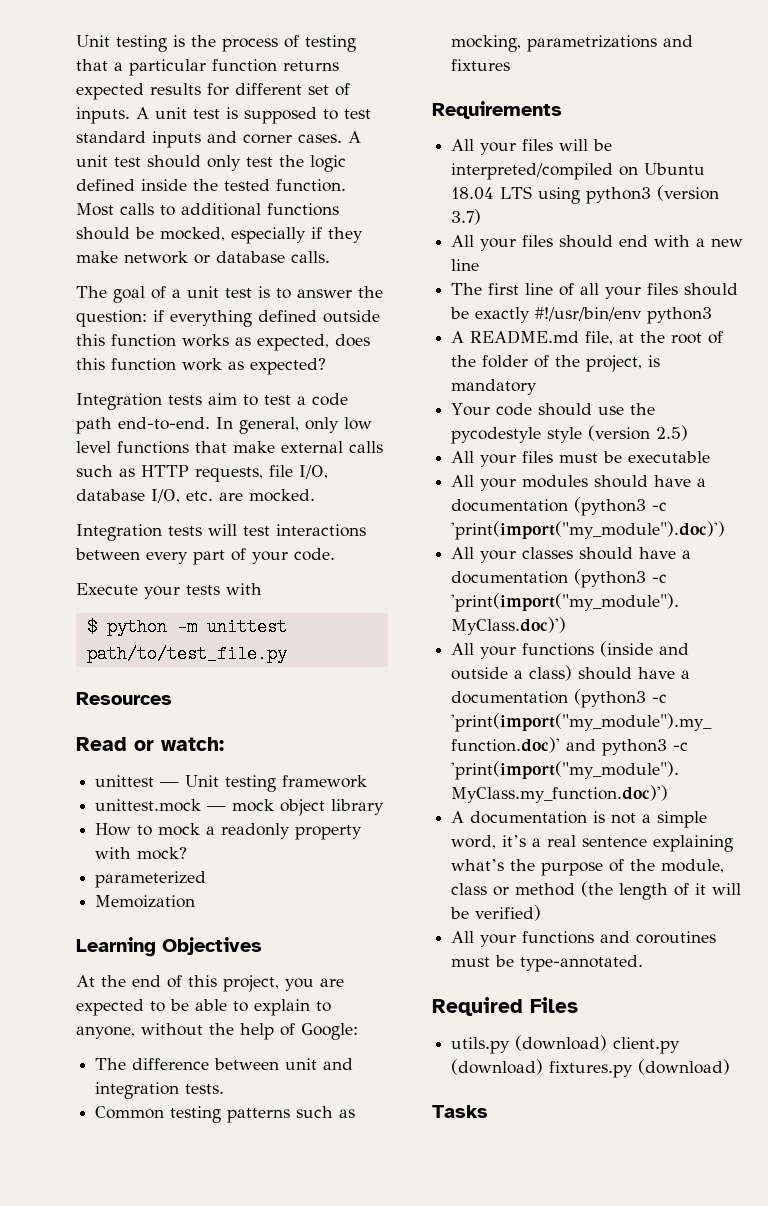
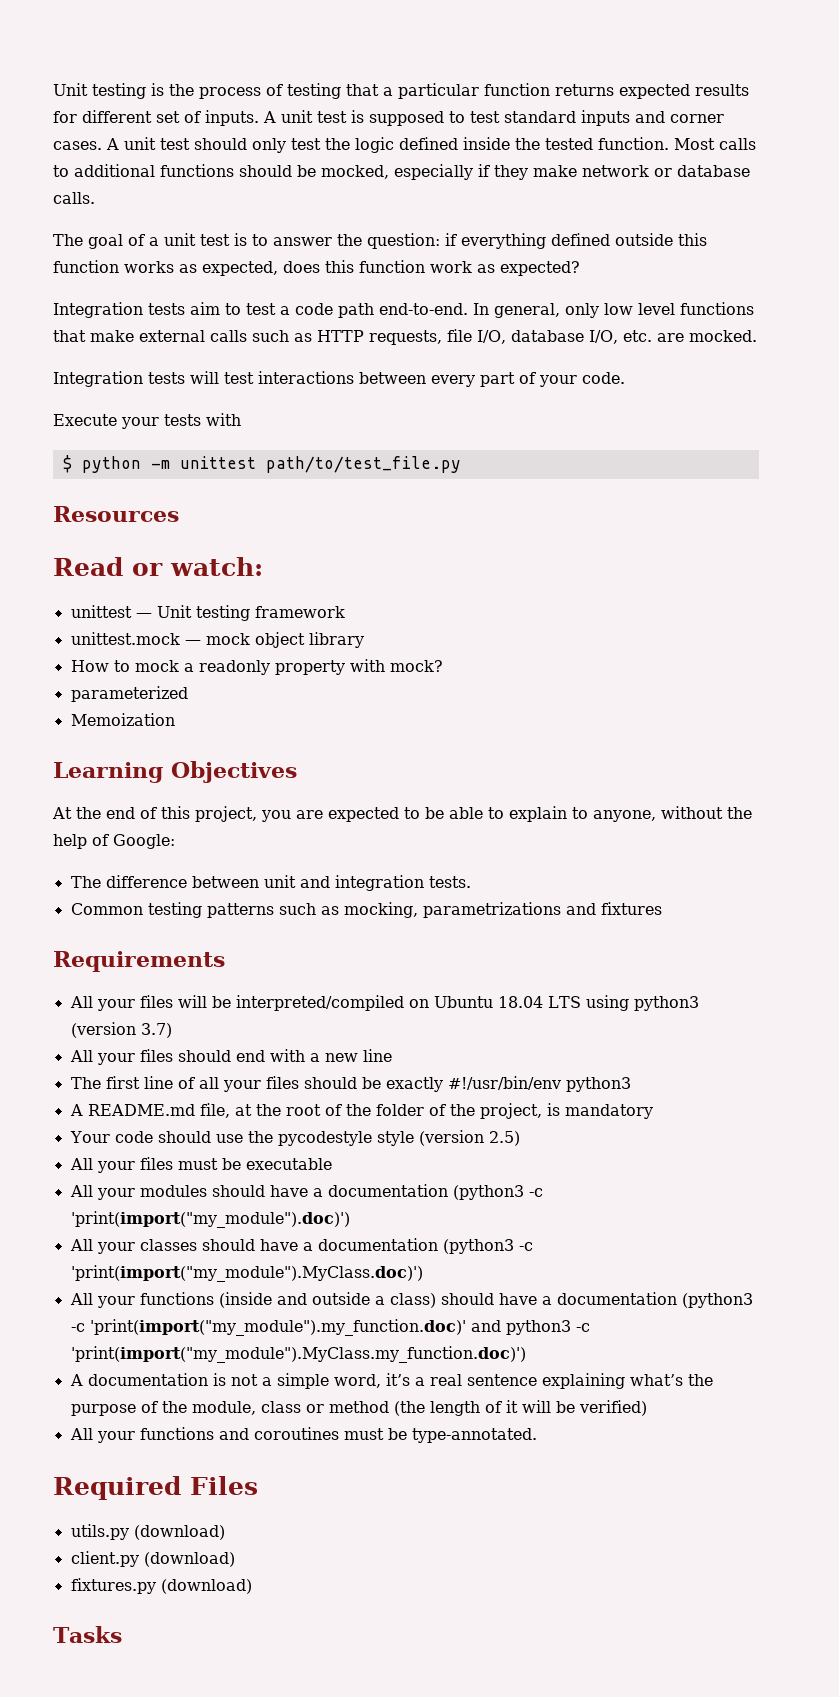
- utils.py (download) client.py (download) fixtures.py (download)
+ utils.py (download)
+ client.py (download)
+ fixtures.py (download)

